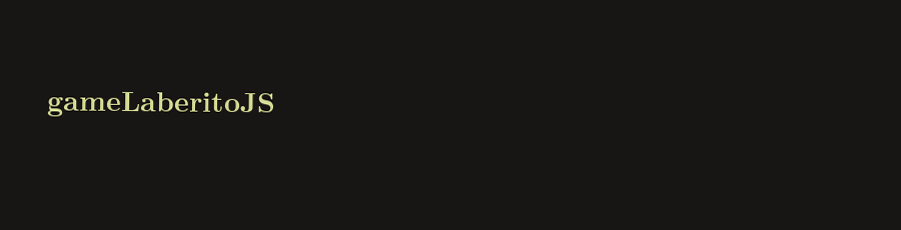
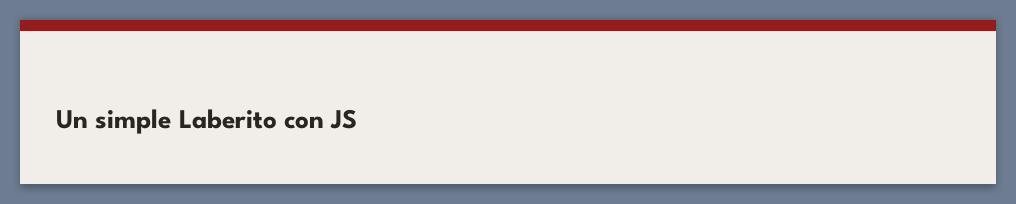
- gameLaberitoJS
+ Un simple Laberito con JS

